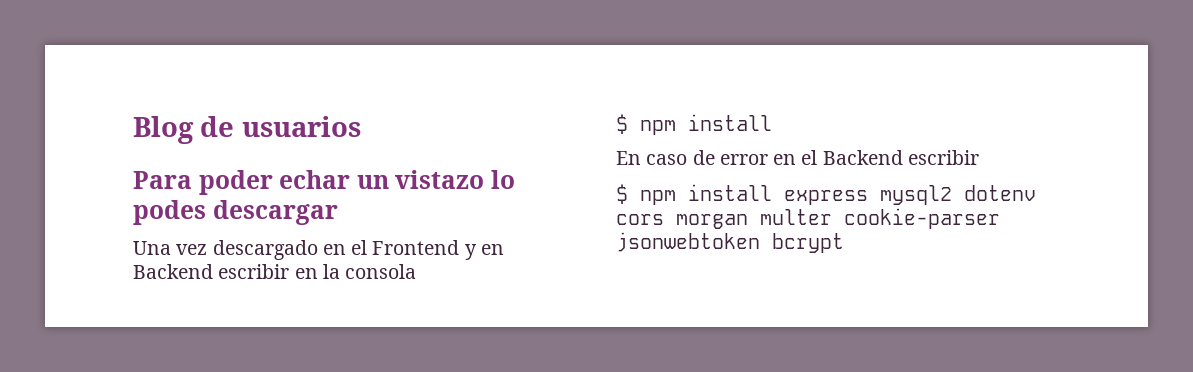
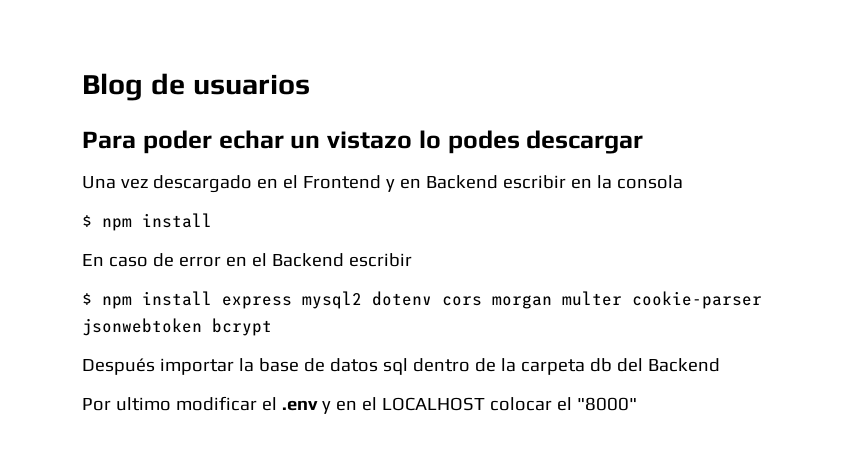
+ Después importar la base de datos sql dentro de la carpeta db del Backend
+ Por ultimo modificar el .env y en el LOCALHOST colocar el "8000"

